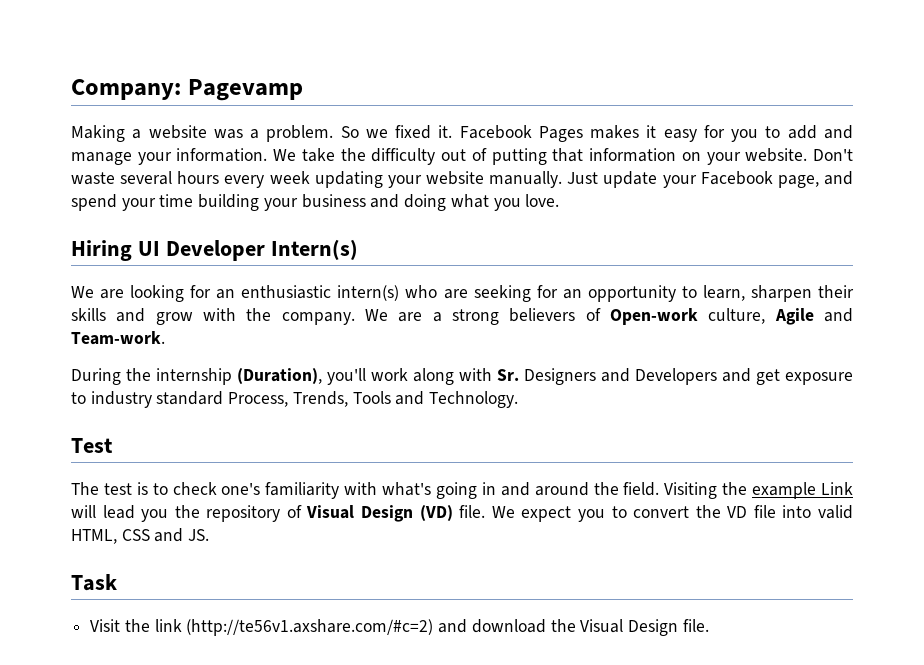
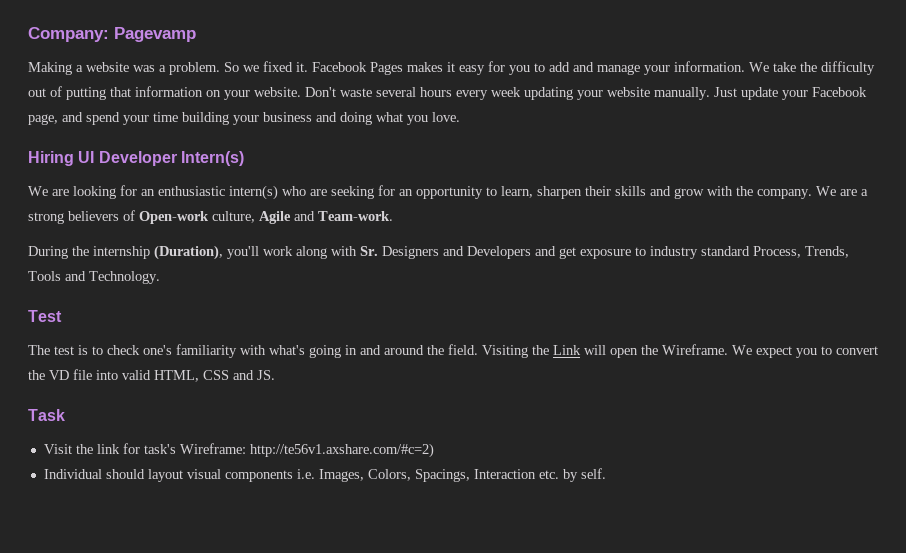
- Visiting the example Link will lead you the repository of Visual Design (VD) file.
+ Visiting the Link will open the Wireframe.
- Visit the link (http://te56v1.axshare.com/#c=2) and download the Visual Design file.
+ Visit the link for task's Wireframe: http://te56v1.axshare.com/#c=2)
+ Individual should layout visual components i.e. Images, Colors, Spacings, Interaction etc. by self.

